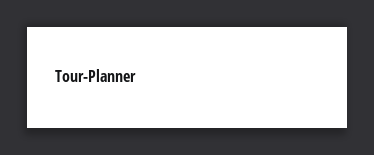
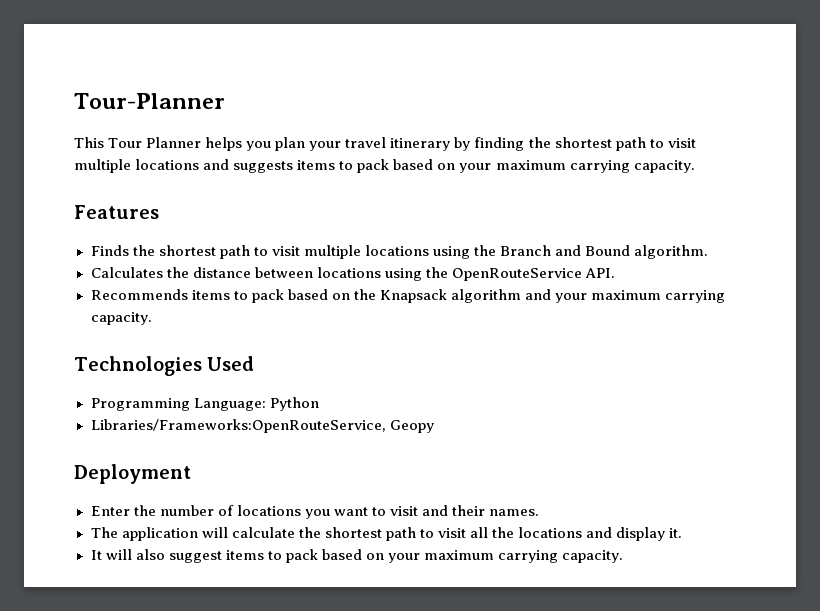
+ This Tour Planner helps you plan your travel itinerary by finding the shortest path to visit multiple locations and suggests items to pack based on your maximum carrying capacity.
+ Features
+ Finds the shortest path to visit multiple locations using the Branch and Bound algorithm.
+ Calculates the distance between locations using the OpenRouteService API.
+ Recommends items to pack based on the Knapsack algorithm and your maximum carrying capacity.
+ Technologies Used
+ Programming Language: Python
+ Libraries/Frameworks:OpenRouteService, Geopy
+ Deployment
+ Enter the number of locations you want to visit and their names.
+ The application will calculate the shortest path to visit all the locations and display it.
+ It will also suggest items to pack based on your maximum carrying capacity.

